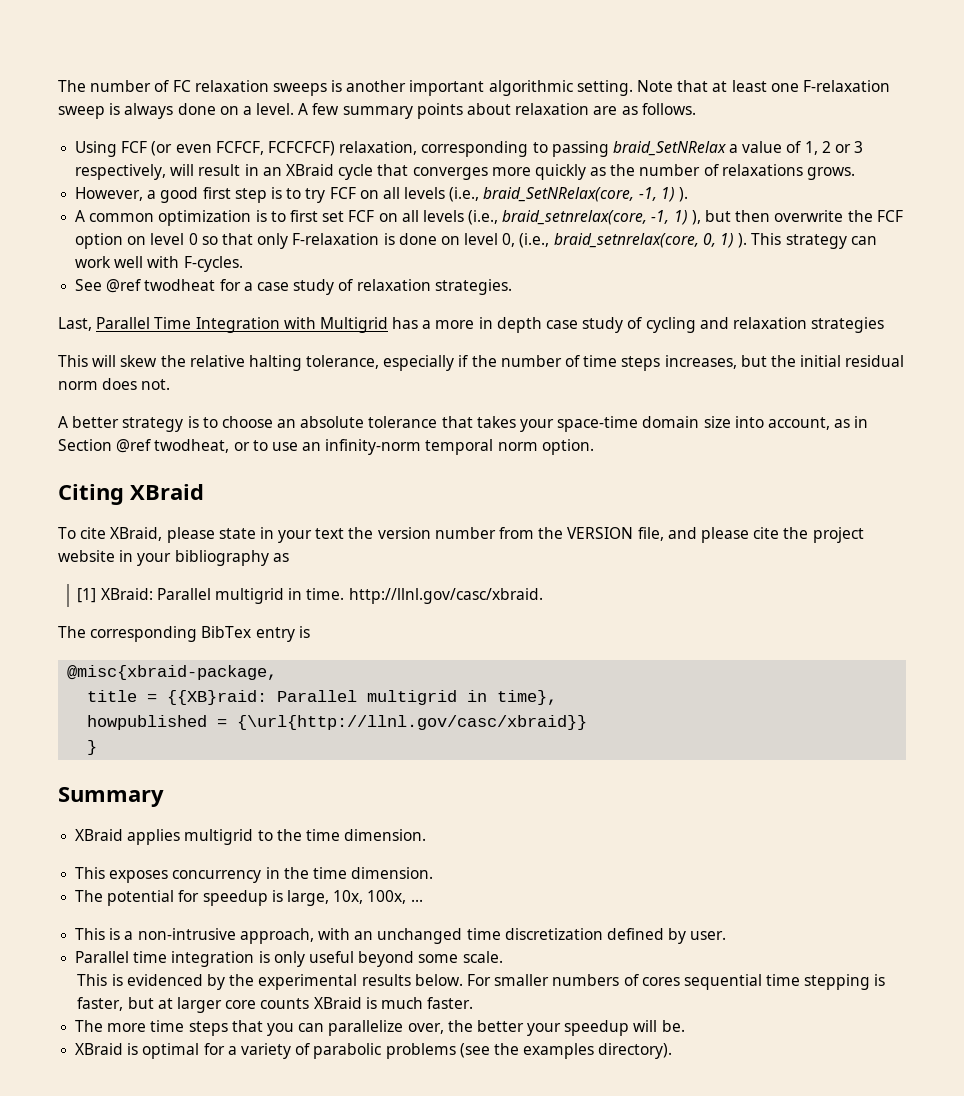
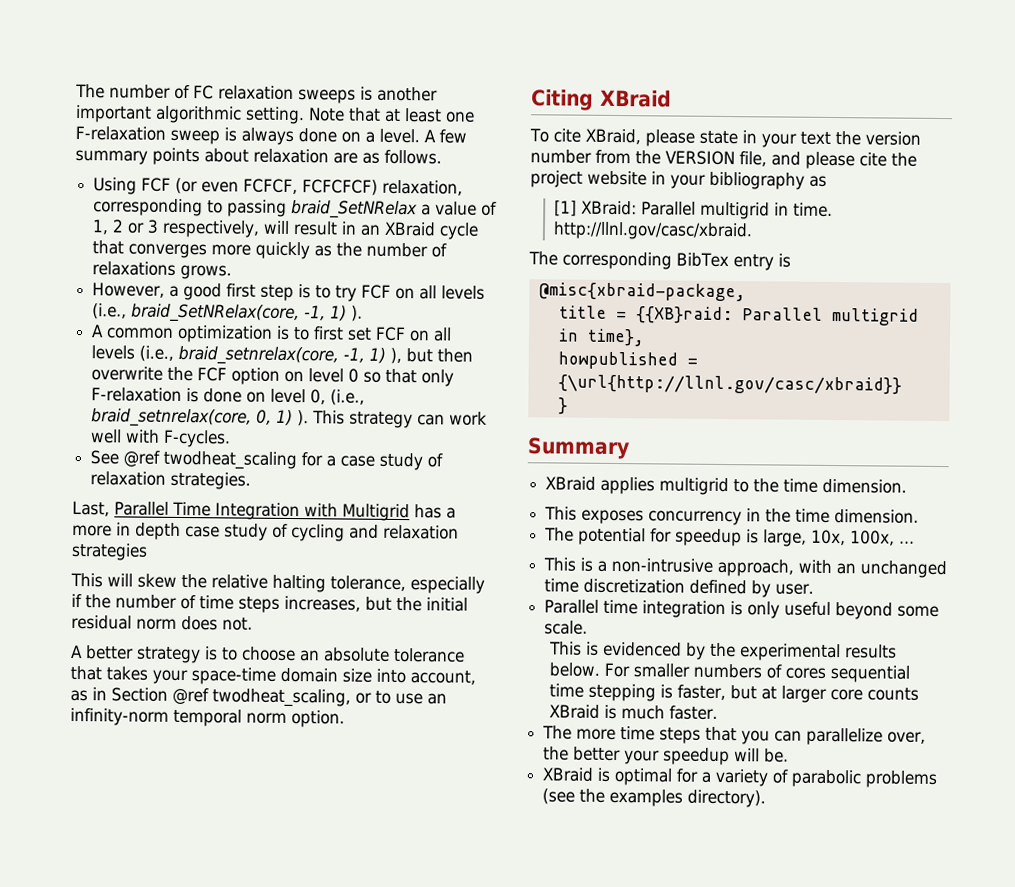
- See @ref twodheat for a case study of relaxation strategies.
+ See @ref twodheat_scaling for a case study of relaxation strategies.
- A better strategy is to choose an absolute tolerance that takes your space-time domain size into account, as in Section @ref twodheat, or to use an infinity-norm temporal norm option.
+ A better strategy is to choose an absolute tolerance that takes your space-time domain size into account, as in Section @ref twodheat_scaling, or to use an infinity-norm temporal norm option.

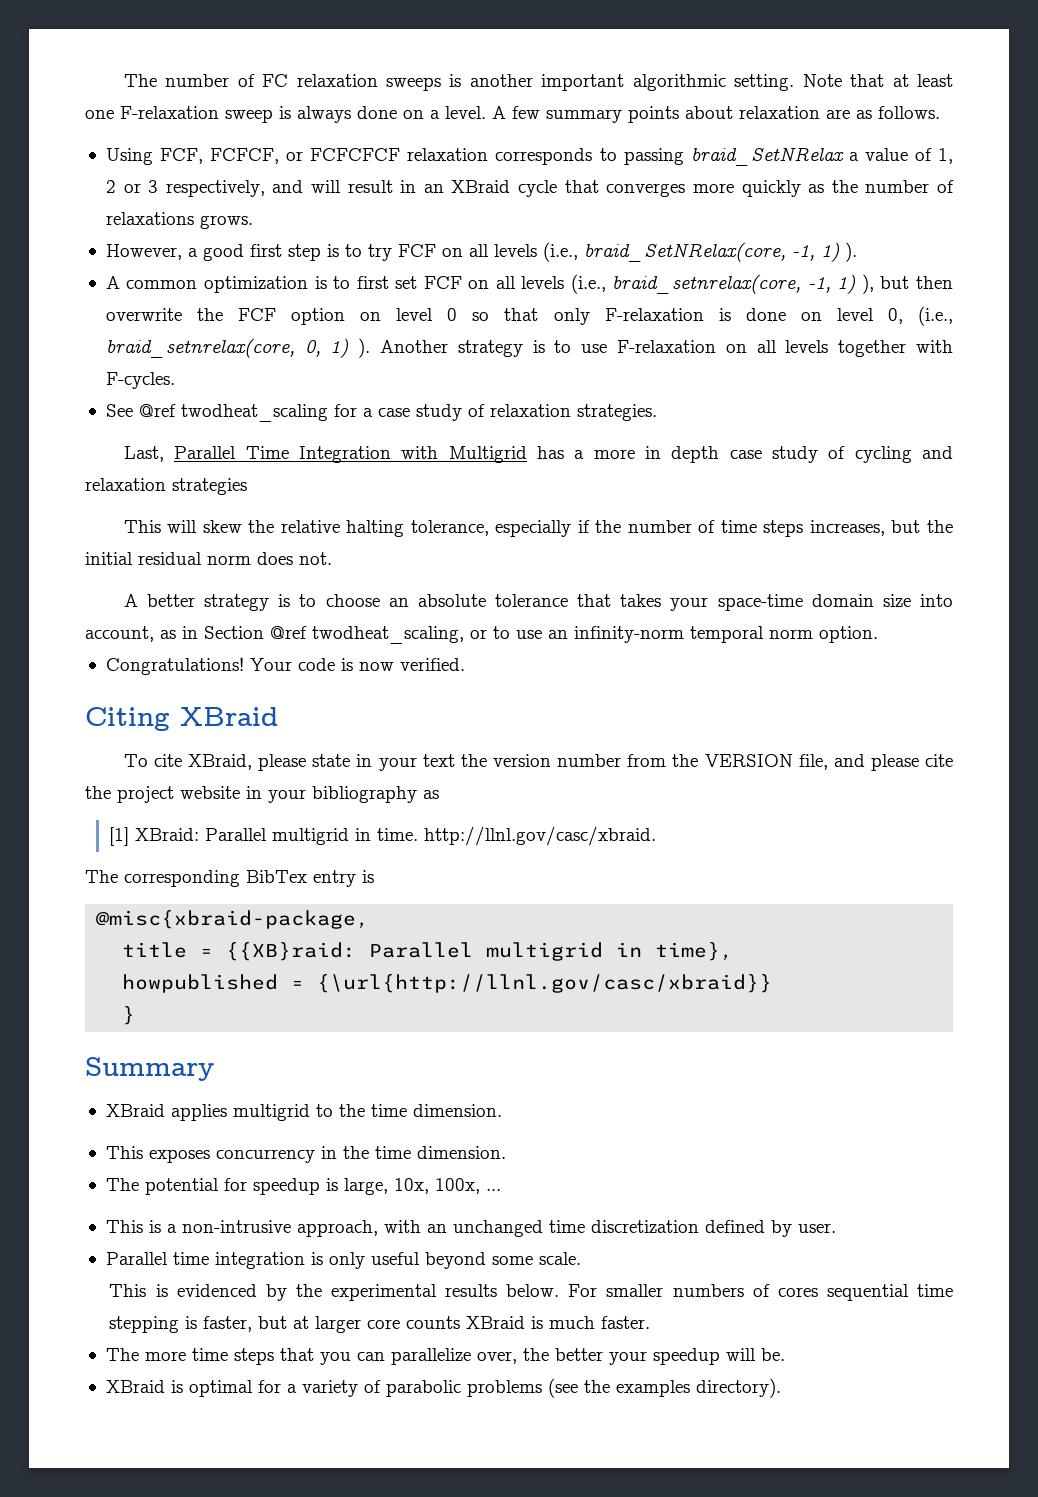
- Using FCF (or even FCFCF, FCFCFCF) relaxation, corresponding to passing braid_SetNRelax a value of 1, 2 or 3 respectively, will result in an XBraid cycle that converges more quickly as the number of relaxations grows.
+ Using FCF, FCFCF, or FCFCFCF relaxation corresponds to passing braid_SetNRelax a value of 1, 2 or 3 respectively, and will result in an XBraid cycle that converges more quickly as the number of relaxations grows.
- This strategy can work well with F-cycles.
+ Another strategy is to use F-relaxation on all levels together with F-cycles.
+ Congratulations! Your code is now verified.

